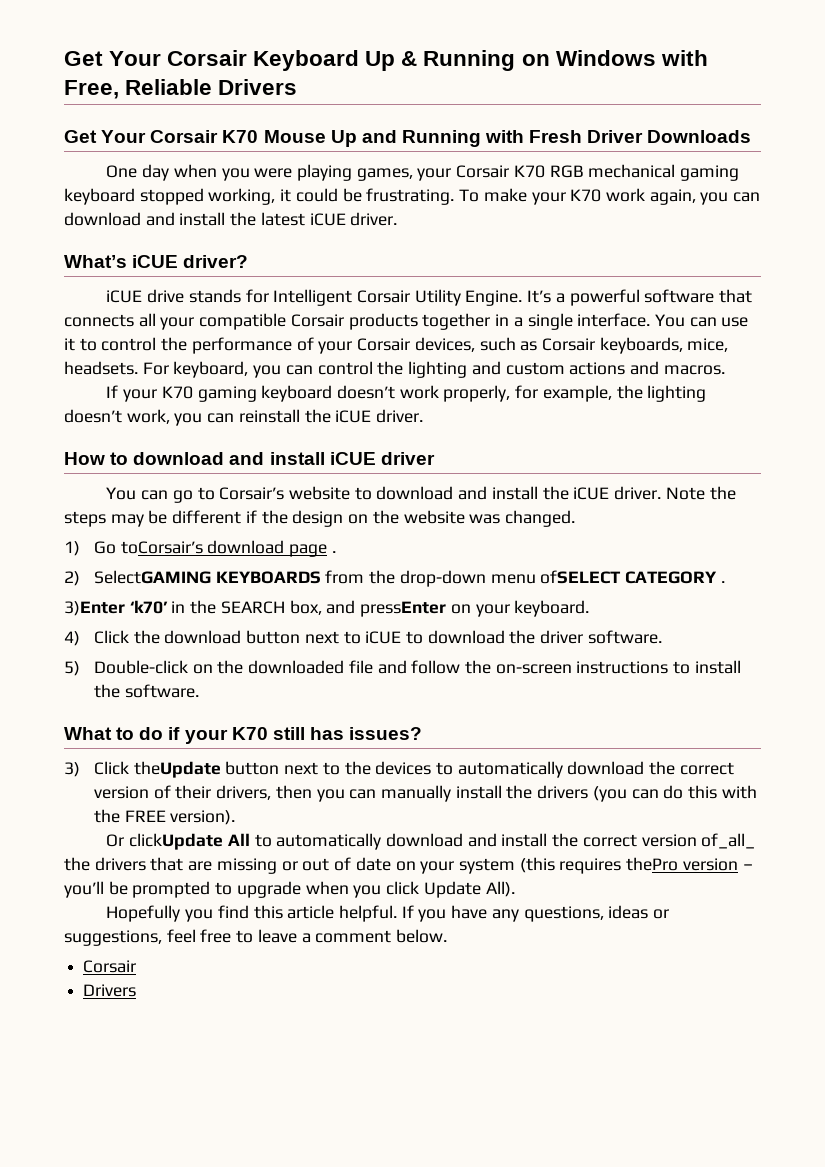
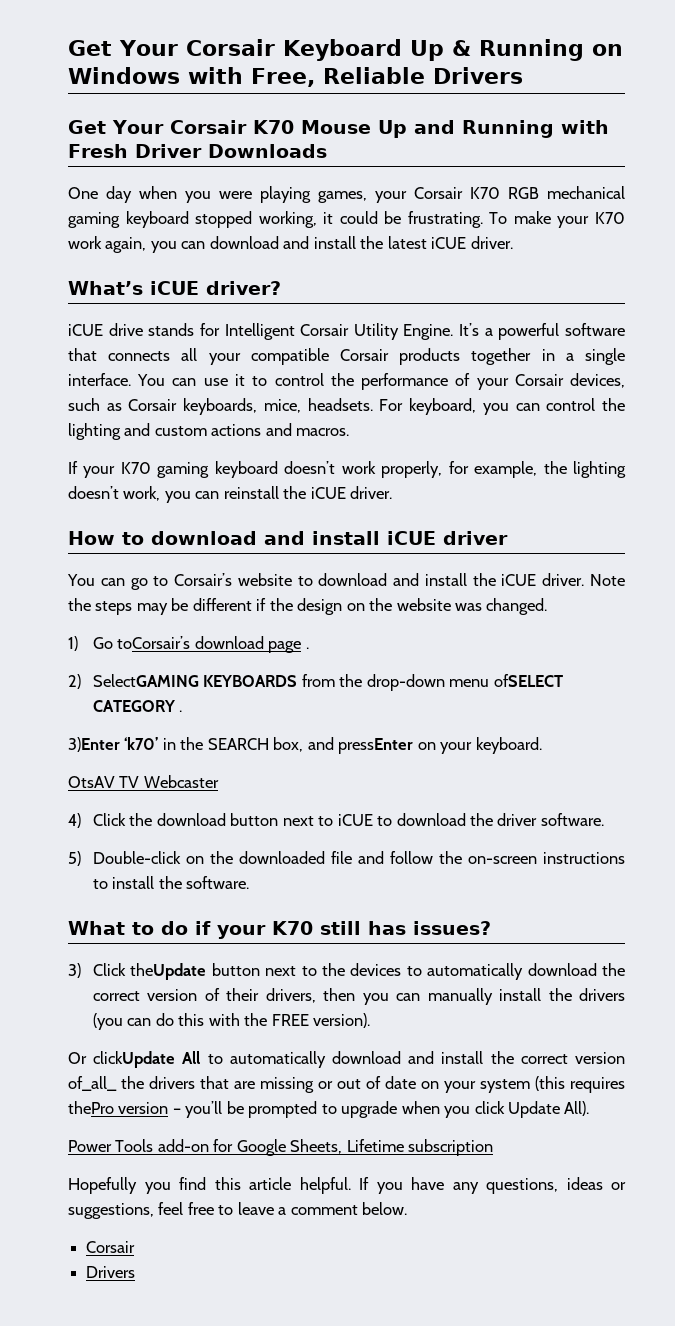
+ OtsAV TV Webcaster
+ Power Tools add-on for Google Sheets, Lifetime subscription

